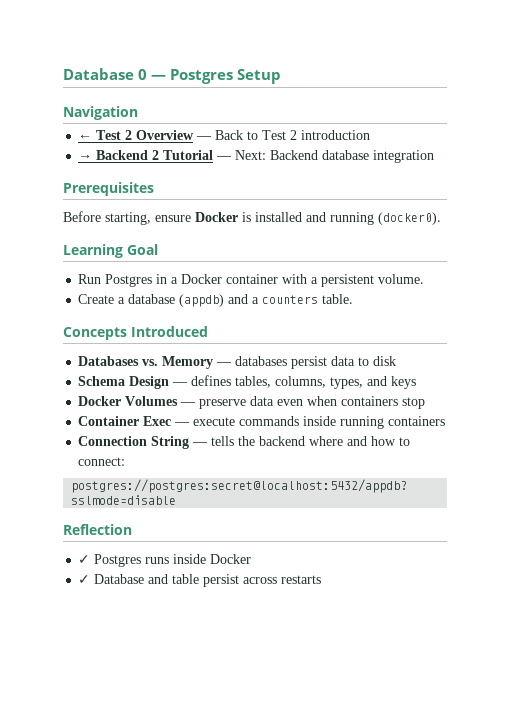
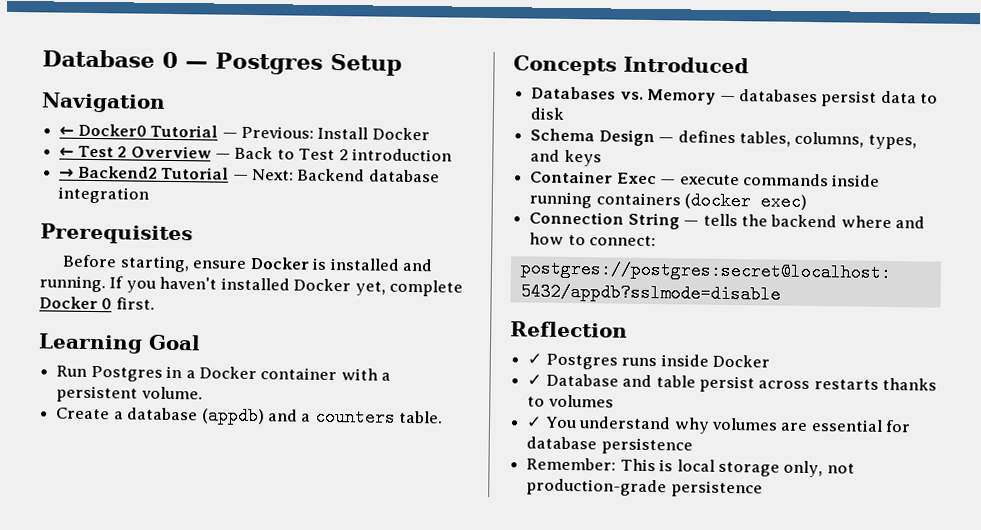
+ ← Docker0 Tutorial — Previous: Install Docker
- → Backend 2 Tutorial — Next: Backend database integration
+ → Backend2 Tutorial — Next: Backend database integration
- Before starting, ensure Docker is installed and running (docker0).
+ Before starting, ensure Docker is installed and running. If you haven't installed Docker yet, complete Docker 0 first.
- Docker Volumes — preserve data even when containers stop
- Container Exec — execute commands inside running containers
+ Container Exec — execute commands inside running containers (docker exec)
- ✓ Database and table persist across restarts
+ ✓ Database and table persist across restarts thanks to volumes
+ ✓ You understand why volumes are essential for database persistence
+ Remember: This is local storage only, not production-grade persistence

